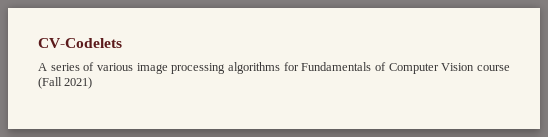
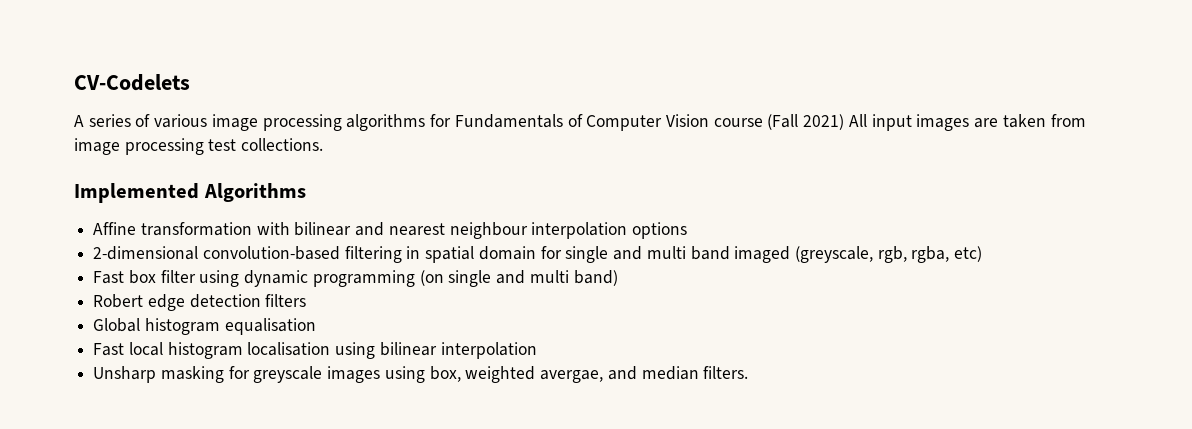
- A series of various image processing algorithms for Fundamentals of Computer Vision course (Fall 2021)
+ A series of various image processing algorithms for Fundamentals of Computer Vision course (Fall 2021) All input images are taken from image processing test collections.
+ Implemented Algorithms
+ Affine transformation with bilinear and nearest neighbour interpolation options
+ 2-dimensional convolution-based filtering in spatial domain for single and multi band imaged (greyscale, rgb, rgba, etc)
+ Fast box filter using dynamic programming (on single and multi band)
+ Robert edge detection filters
+ Global histogram equalisation
+ Fast local histogram localisation using bilinear interpolation
+ Unsharp masking for greyscale images using box, weighted avergae, and median filters.

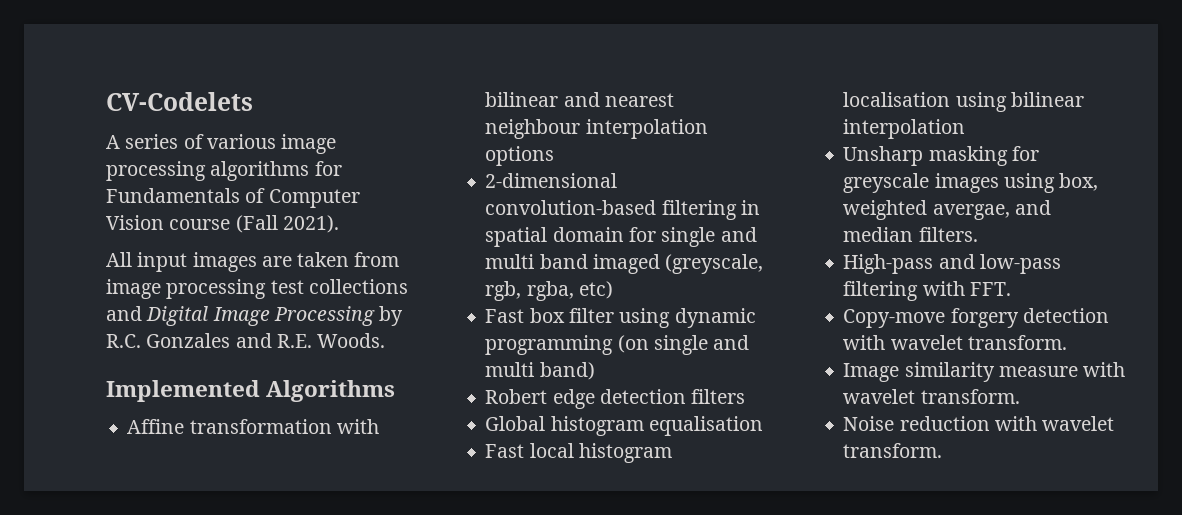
- A series of various image processing algorithms for Fundamentals of Computer Vision course (Fall 2021) All input images are taken from image processing test collections.
+ A series of various image processing algorithms for Fundamentals of Computer Vision course (Fall 2021).
+ All input images are taken from image processing test collections and Digital Image Processing by R.C. Gonzales and R.E. Woods.
+ High-pass and low-pass filtering with FFT.
+ Copy-move forgery detection with wavelet transform.
+ Image similarity measure with wavelet transform.
+ Noise reduction with wavelet transform.

